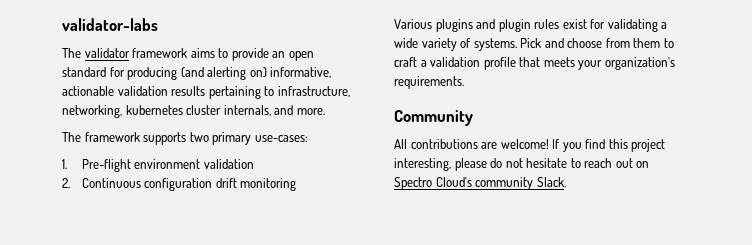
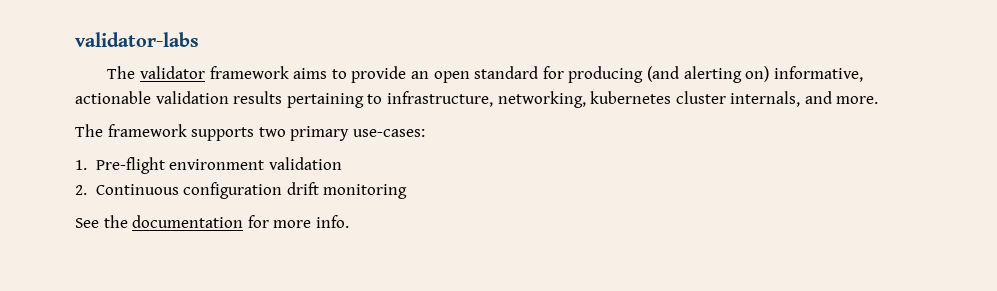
- Various plugins and plugin rules exist for validating a wide variety of systems. Pick and choose from them to craft a validation profile that meets your organization's requirements.
- Community
- All contributions are welcome! If you find this project interesting, please do not hesitate to reach out on Spectro Cloud's community Slack.
+ See the documentation for more info.

